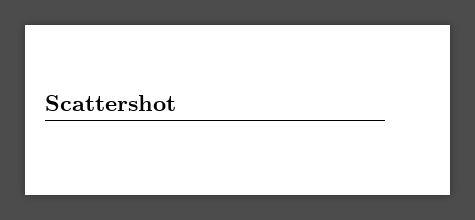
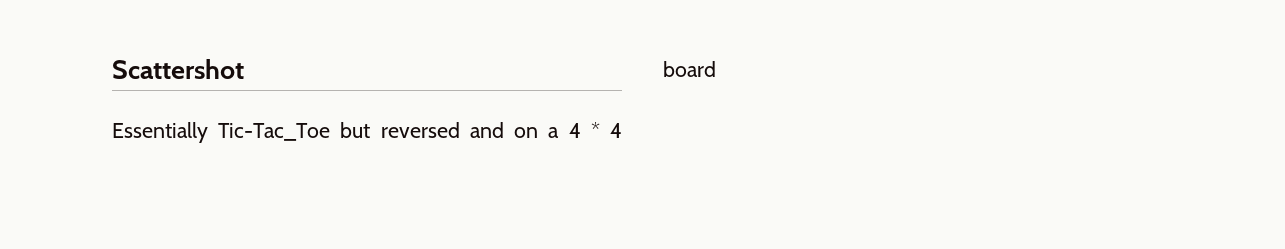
+ Essentially Tic-Tac_Toe but reversed and on a 4 * 4 board

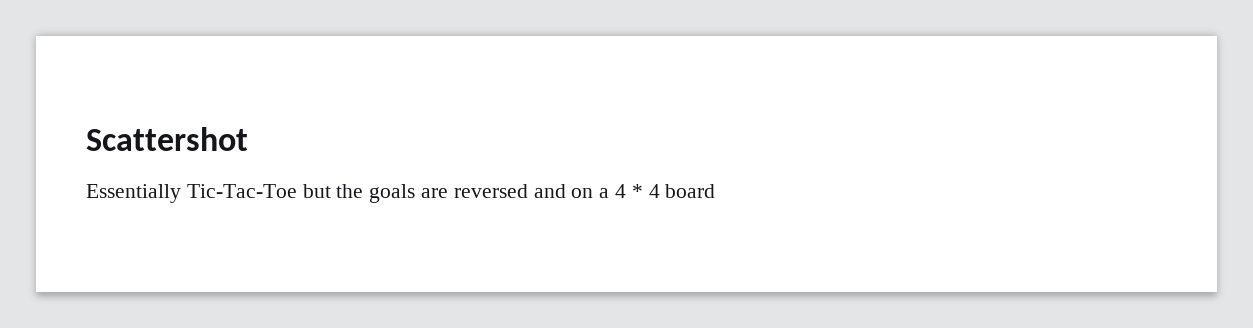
- Essentially Tic-Tac_Toe but reversed and on a 4 * 4 board
+ Essentially Tic-Tac-Toe but the goals are reversed and on a 4 * 4 board

